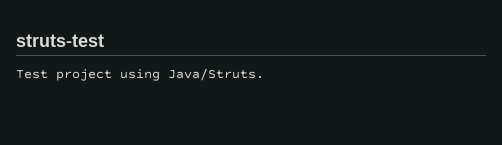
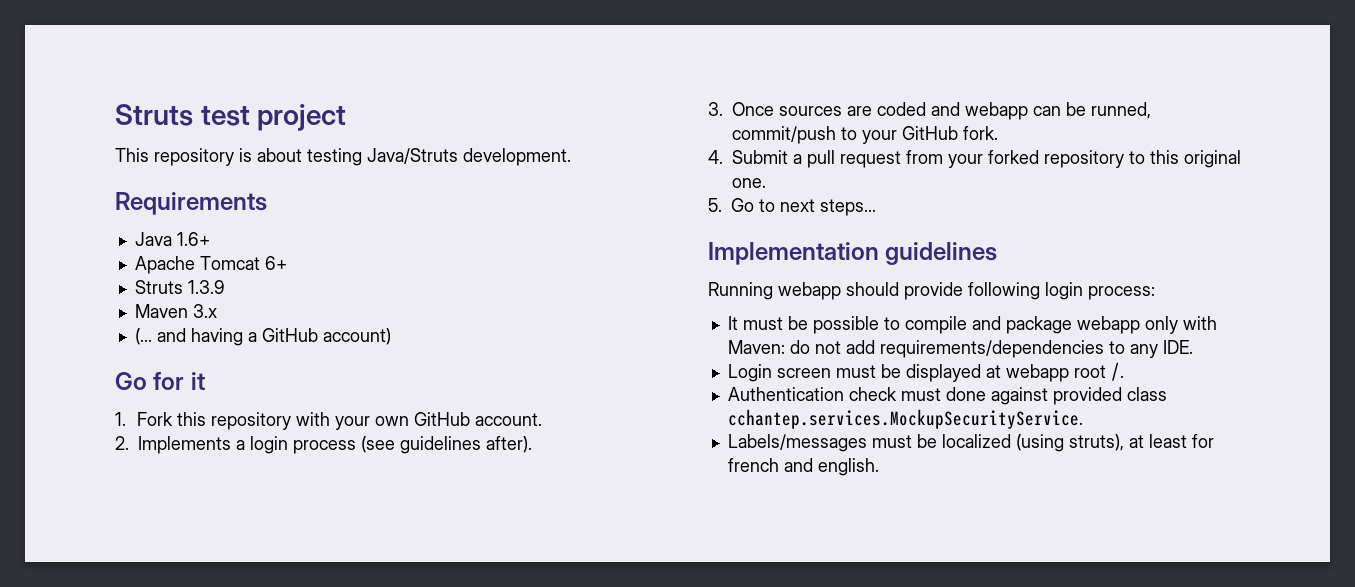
- struts-test
- Test project using Java/Struts.
+ Struts test project
+ This repository is about testing Java/Struts development.
+ Requirements
+ Java 1.6+
+ Apache Tomcat 6+
+ Struts 1.3.9
+ Maven 3.x
+ (... and having a GitHub account)
+ Go for it
+ 1. Fork this repository with your own GitHub account.
+ 2. Implements a login process (see guidelines after).
+ 3. Once sources are coded and webapp can be runned, commit/push to your GitHub fork.
+ 4. Submit a pull request from your forked repository to this original one.
+ 5. Go to next steps...
+ Implementation guidelines
+ Running webapp should provide following login process:
+ It must be possible to compile and package webapp only with Maven: do not add requirements/dependencies to any IDE.
+ Login screen must be displayed at webapp root /.
+ Authentication check must done against provided class cchantep.services.MockupSecurityService.
+ Labels/messages must be localized (using struts), at least for french and english.

